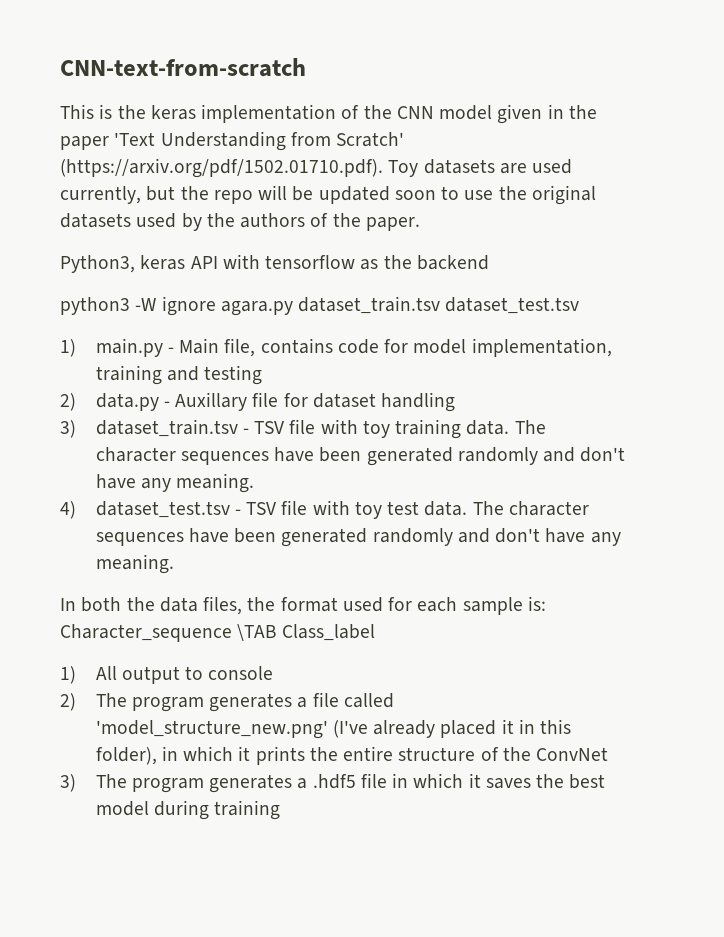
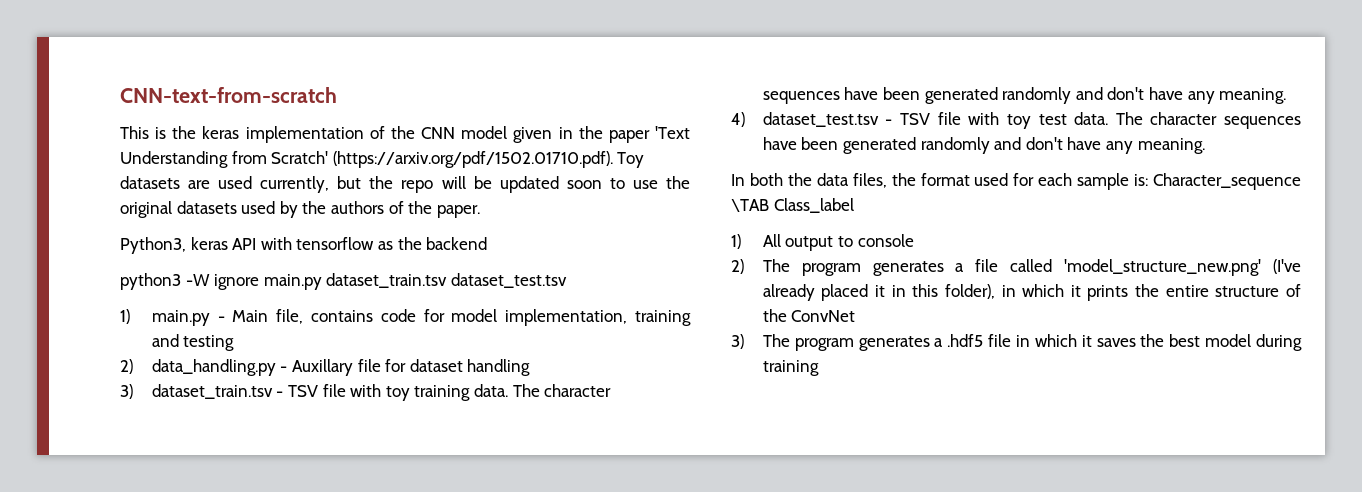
- python3 -W ignore agara.py dataset_train.tsv dataset_test.tsv
+ python3 -W ignore main.py dataset_train.tsv dataset_test.tsv
- 2) data.py - Auxillary file for dataset handling
+ 2) data_handling.py - Auxillary file for dataset handling

